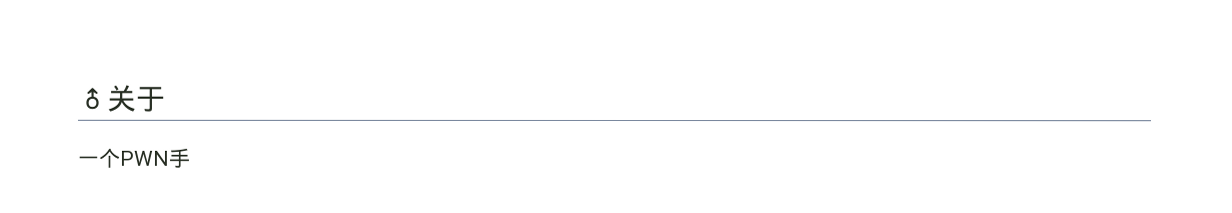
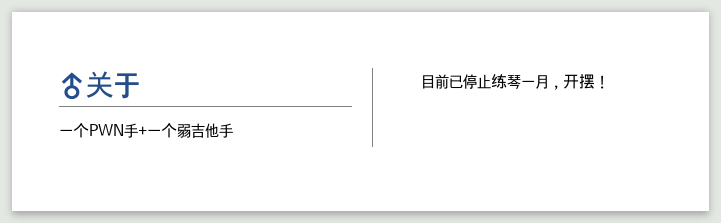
- 一个PWN手
+ 一个PWN手+一个弱吉他手
+ 目前已停止练琴一月，开摆！

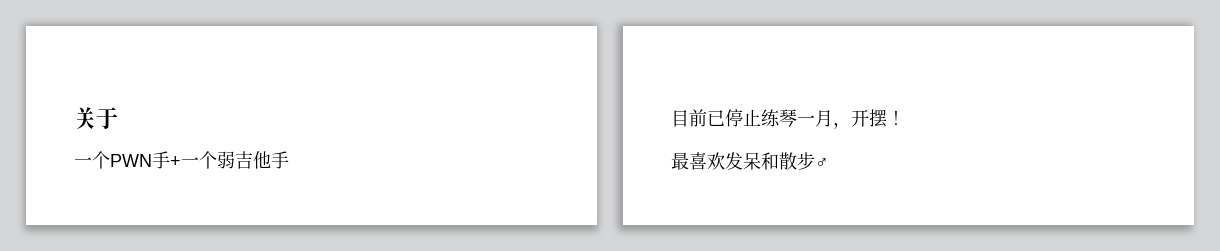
- ♂关于
+ 关于
+ 最喜欢发呆和散步♂

